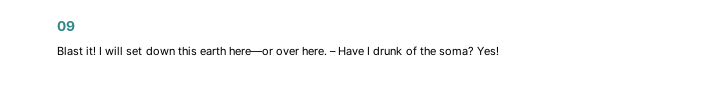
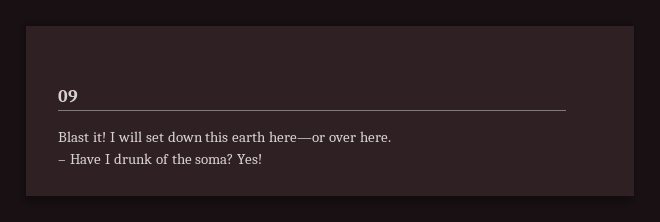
- I will set down this earth here—or over here. – Have I drunk of the soma?
+ I will set down this earth here—or over here.
+ – Have I drunk of the soma?

